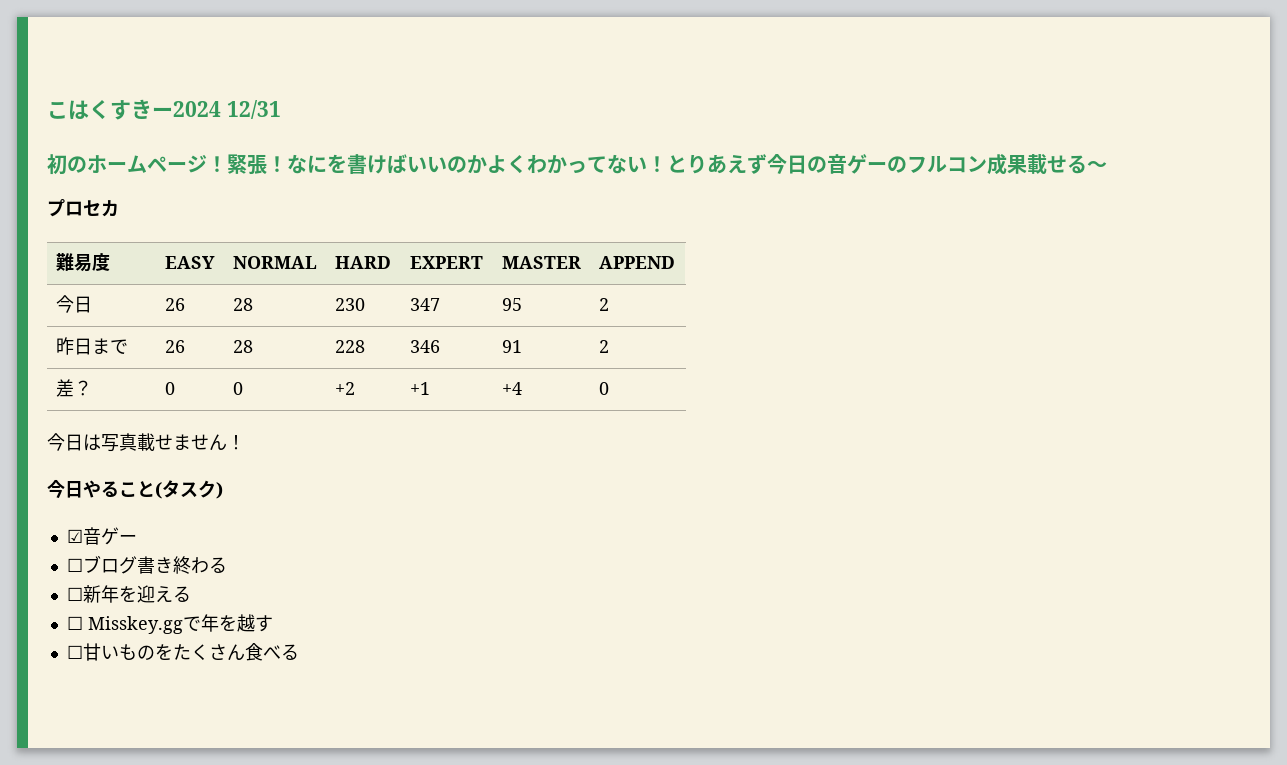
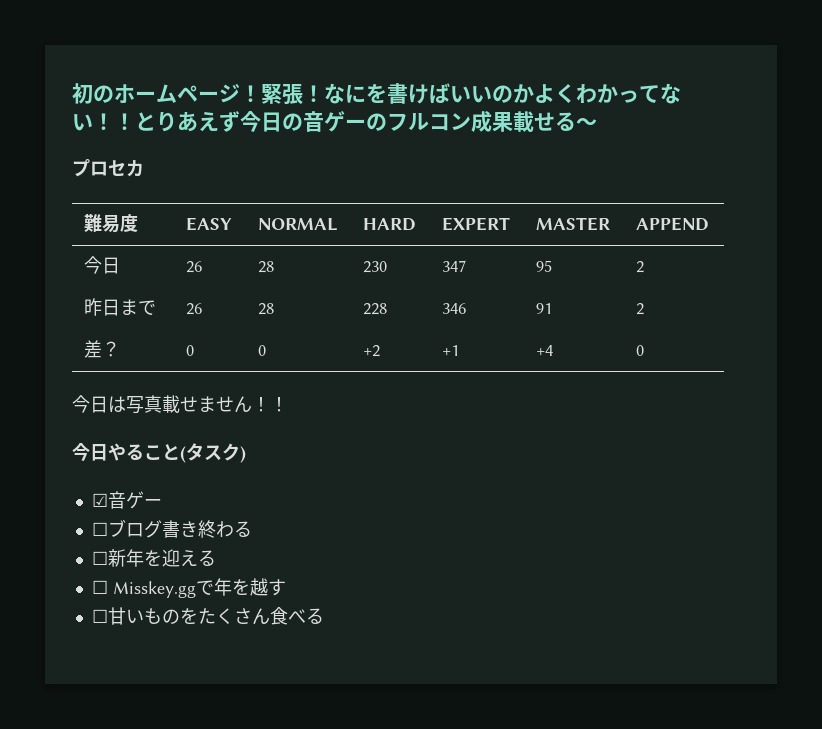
- こはくすきー2024 12/31
- なにを書けばいいのかよくわかってない！
+ なにを書けばいいのかよくわかってない！！
- 今日は写真載せません！
+ 今日は写真載せません！！

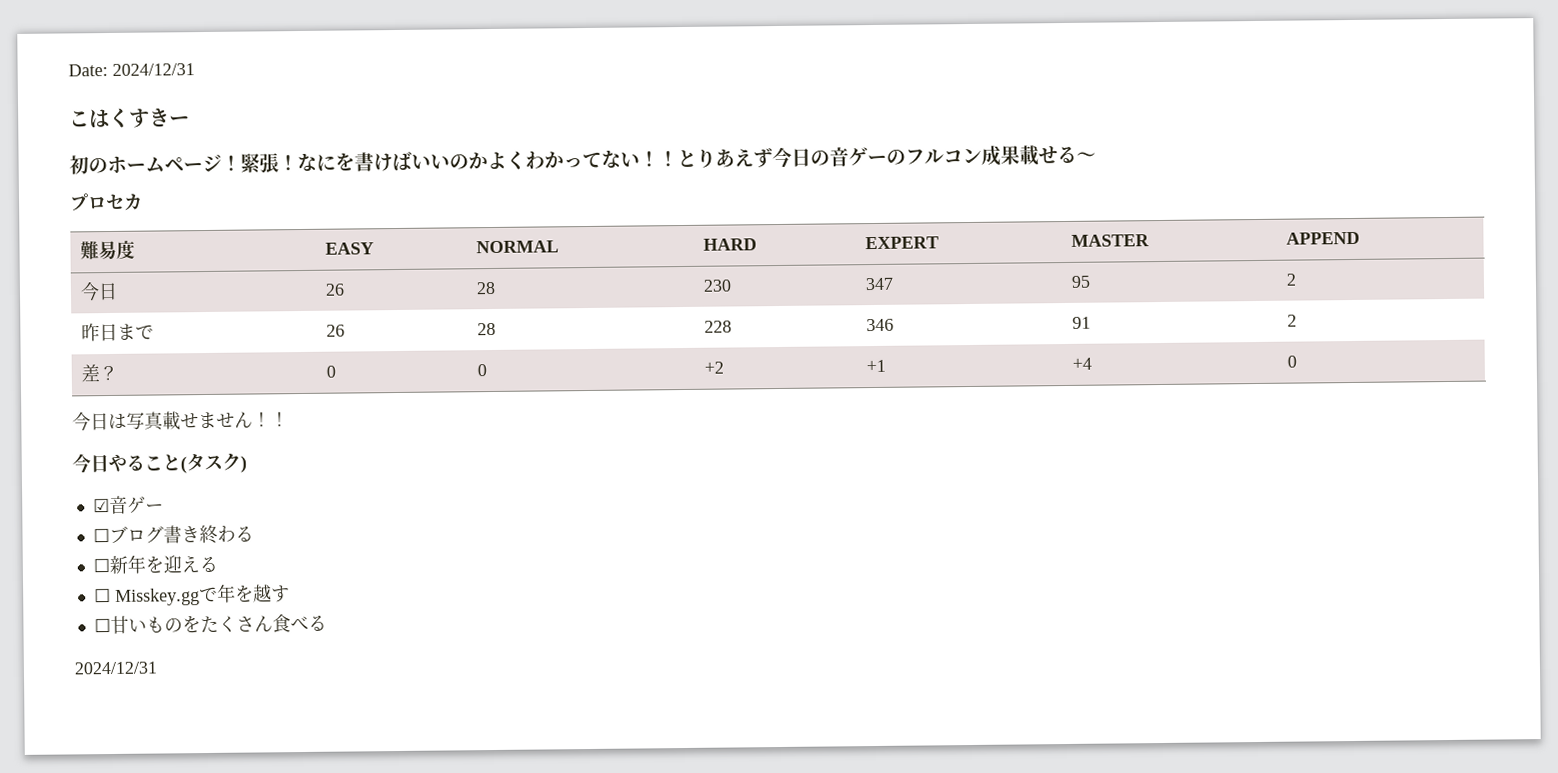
+ Date: 2024/12/31
+ こはくすきー
  ☐甘いものをたくさん食べる
+ 2024/12/31

